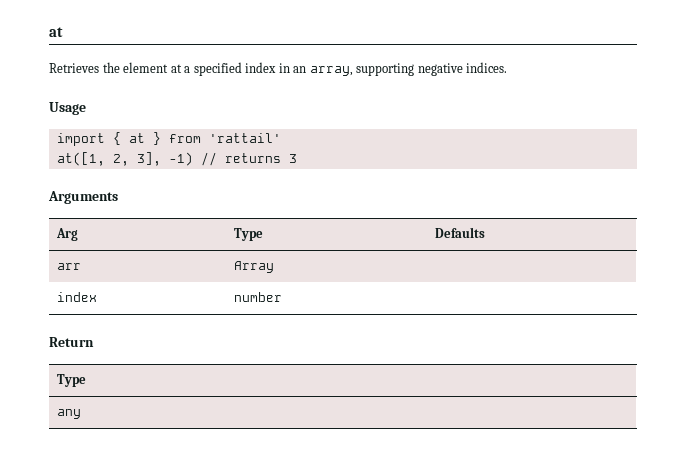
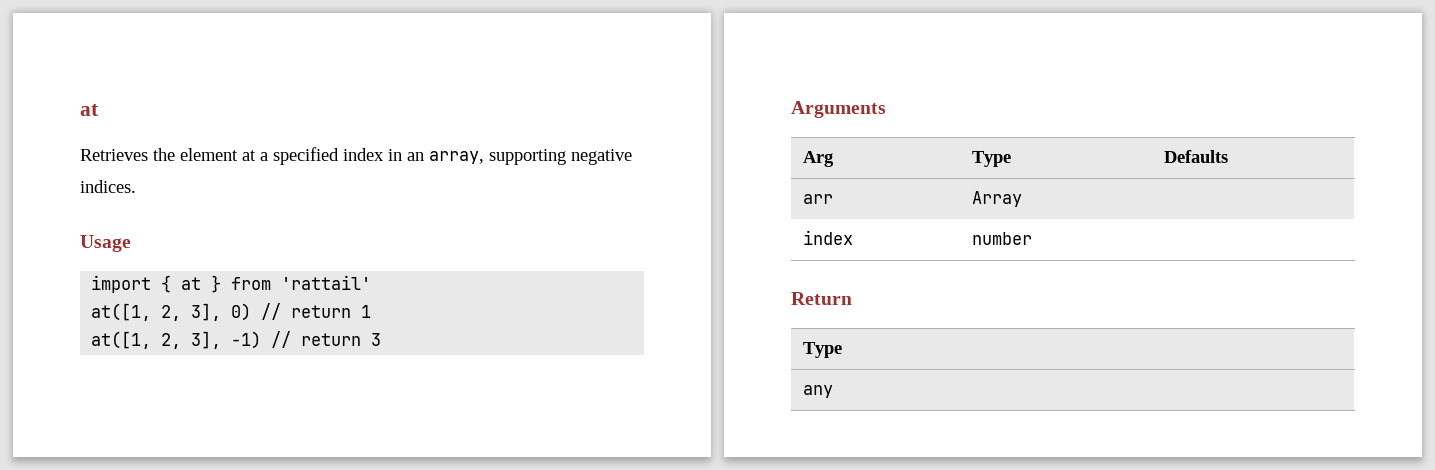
+ at([1, 2, 3], 0) // return 1
- at([1, 2, 3], -1) // returns 3
+ at([1, 2, 3], -1) // return 3

